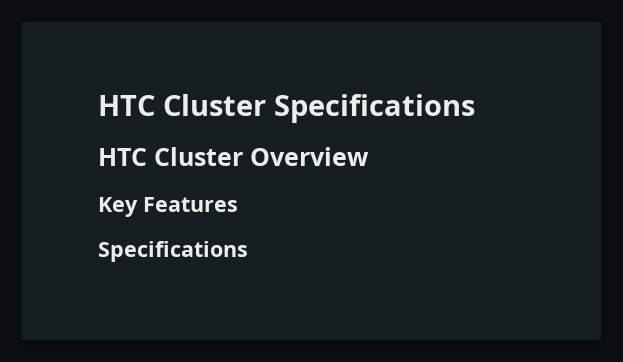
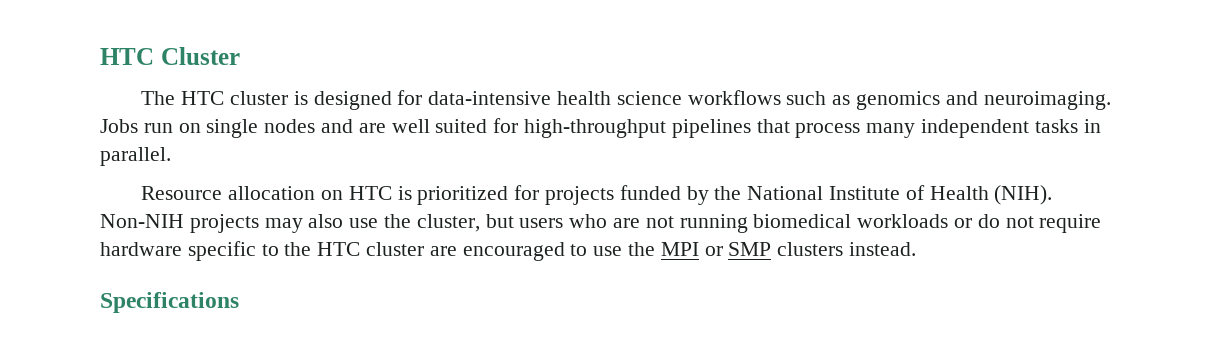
- HTC Cluster Specifications
- HTC Cluster Overview
- Key Features
+ HTC Cluster
+ The HTC cluster is designed for data-intensive health science workflows such as genomics and neuroimaging. Jobs run on single nodes and are well suited for high-throughput pipelines that process many independent tasks in parallel.
+ Resource allocation on HTC is prioritized for projects funded by the National Institute of Health (NIH). Non-NIH projects may also use the cluster, but users who are not running biomedical workloads or do not require hardware specific to the HTC cluster are encouraged to use the MPI or SMP clusters instead.

